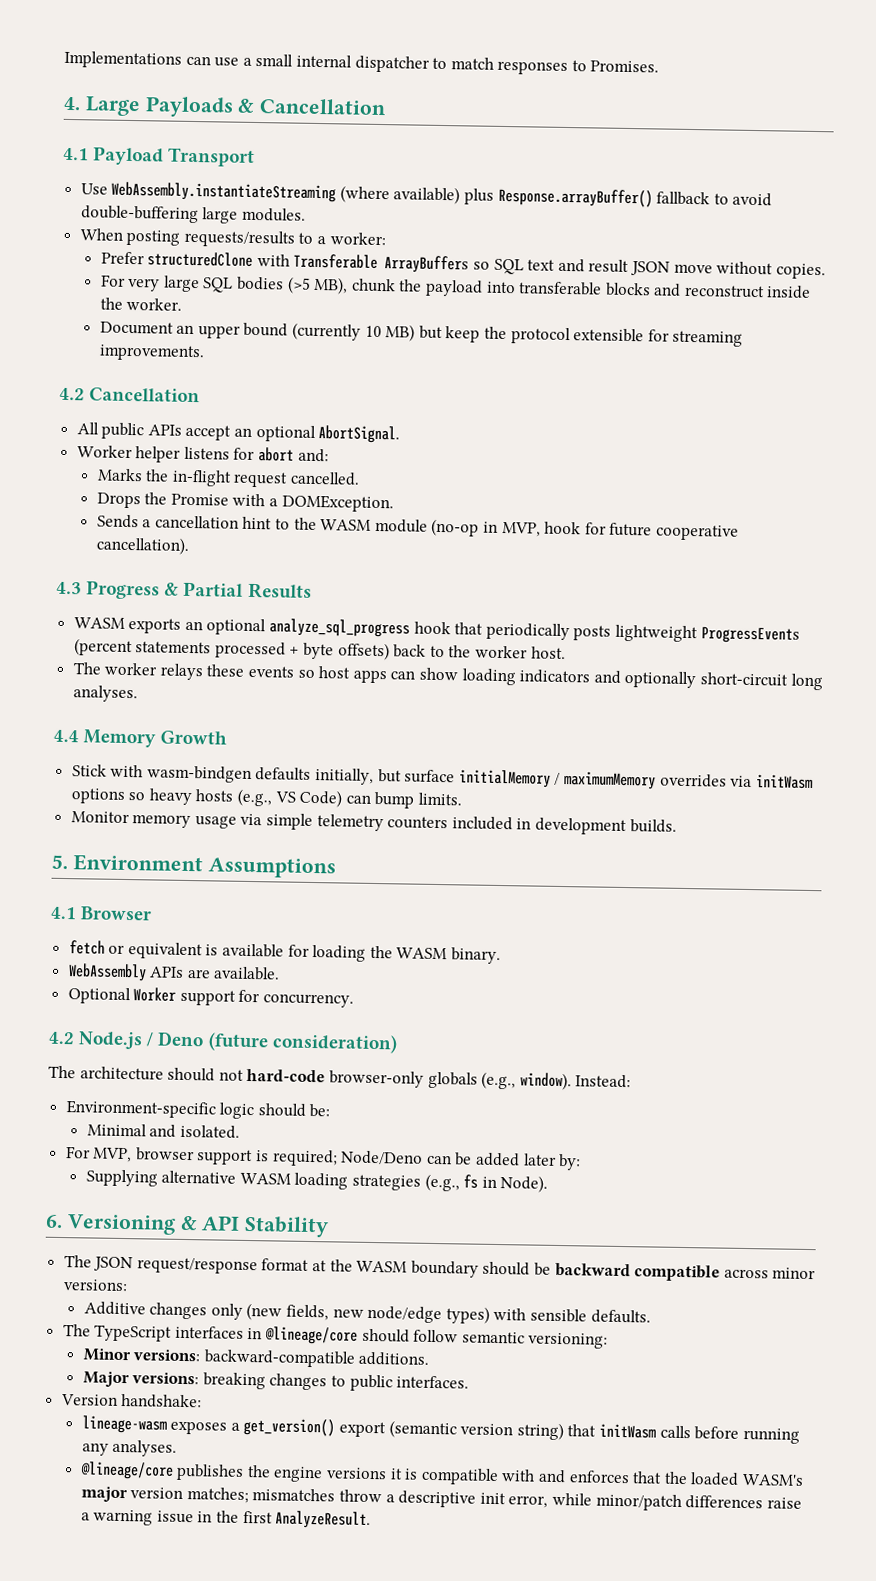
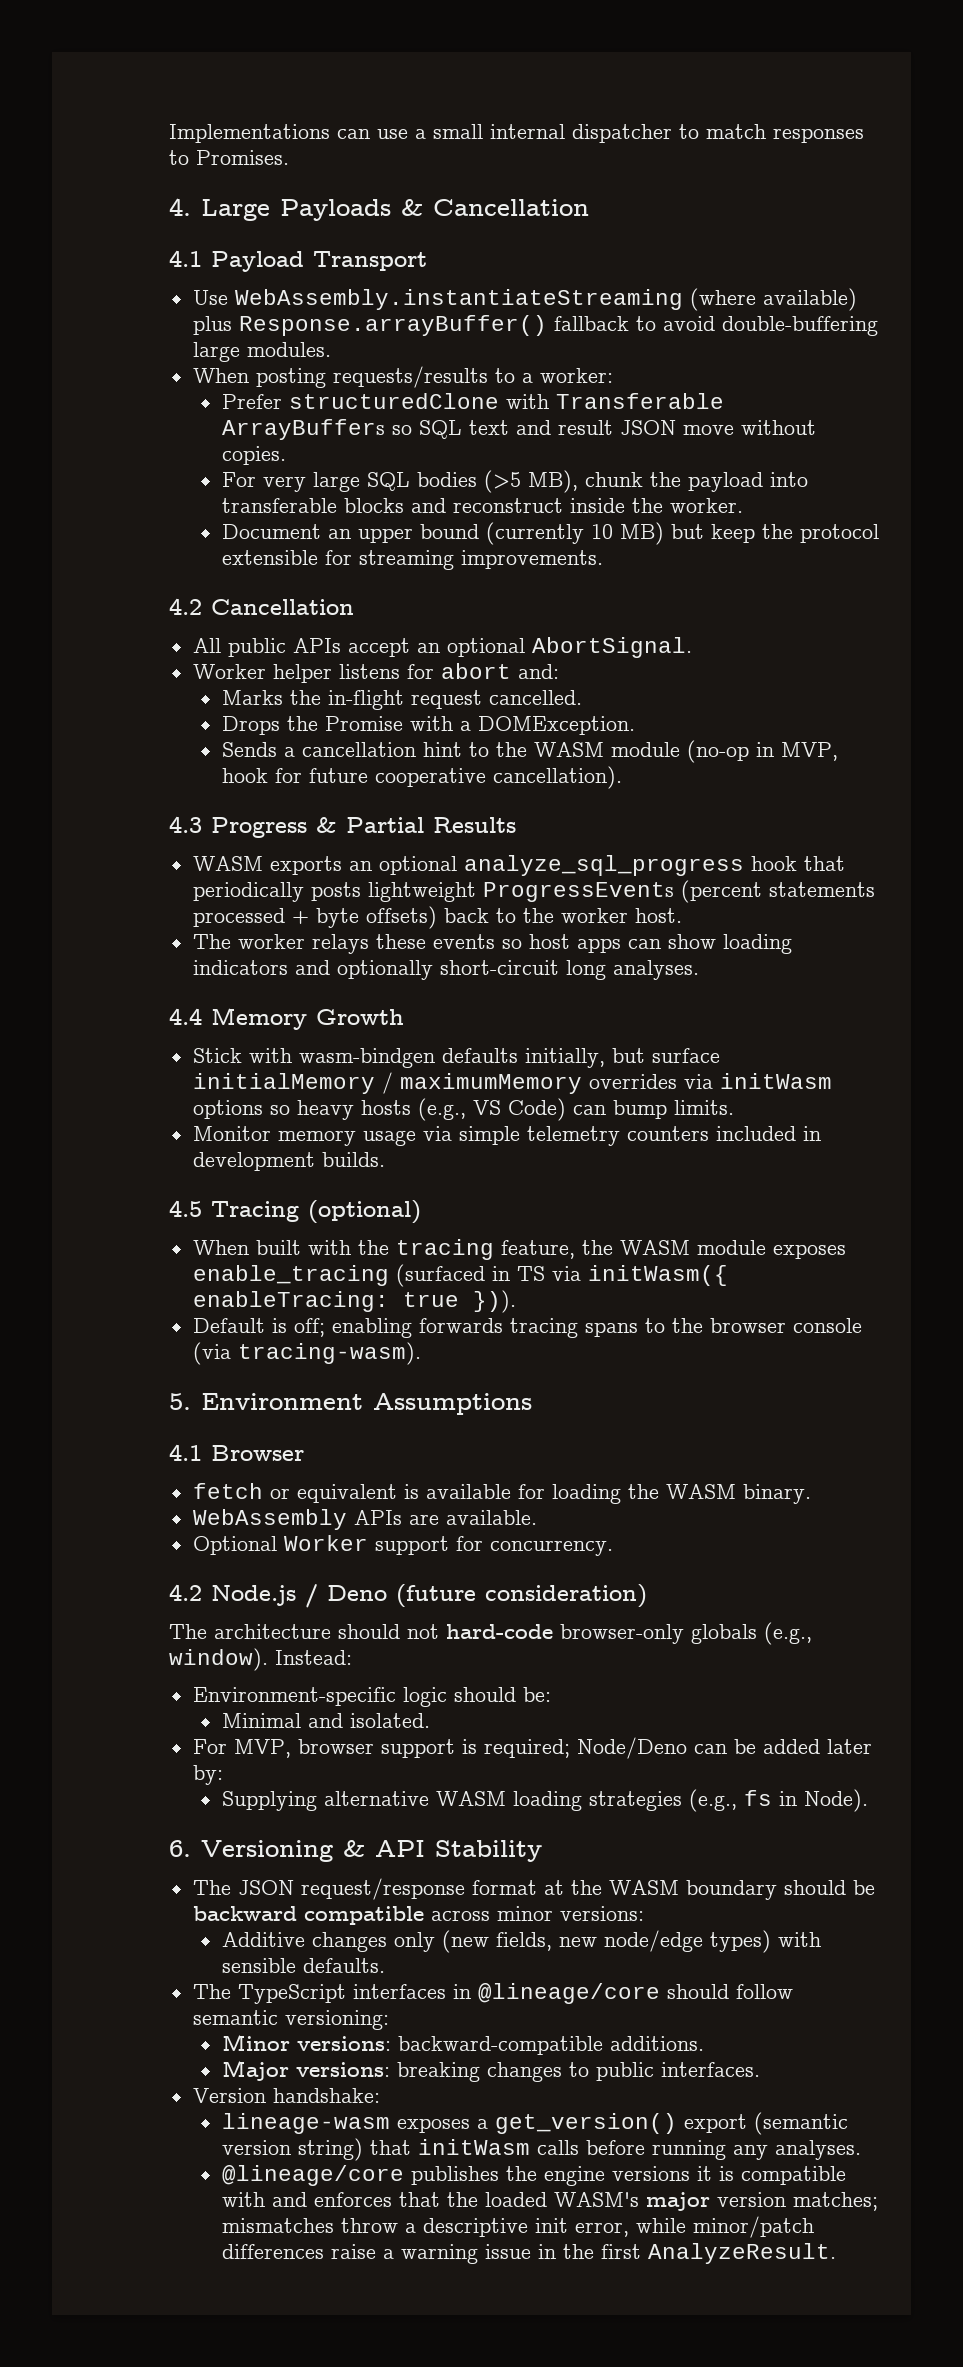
+ 4.5 Tracing (optional)
+ When built with the tracing feature, the WASM module exposes enable_tracing (surfaced in TS via initWasm({ enableTracing: true })).
+ Default is off; enabling forwards tracing spans to the browser console (via tracing-wasm).

